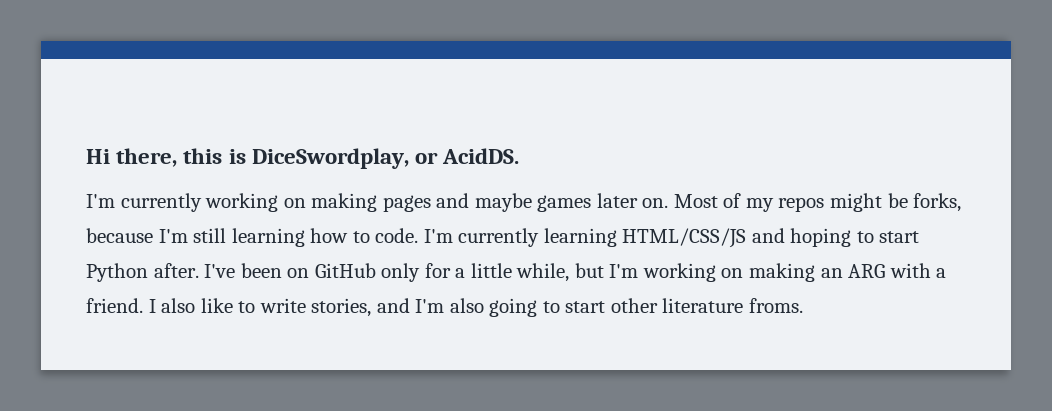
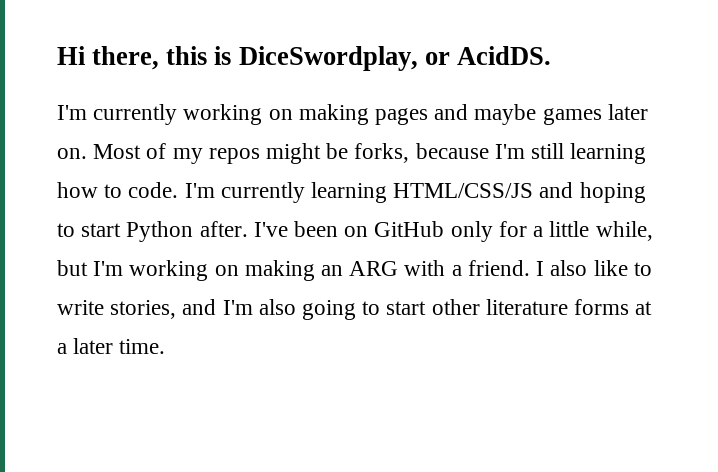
- I also like to write stories, and I'm also going to start other literature froms.
+ I also like to write stories, and I'm also going to start other literature forms at a later time.

